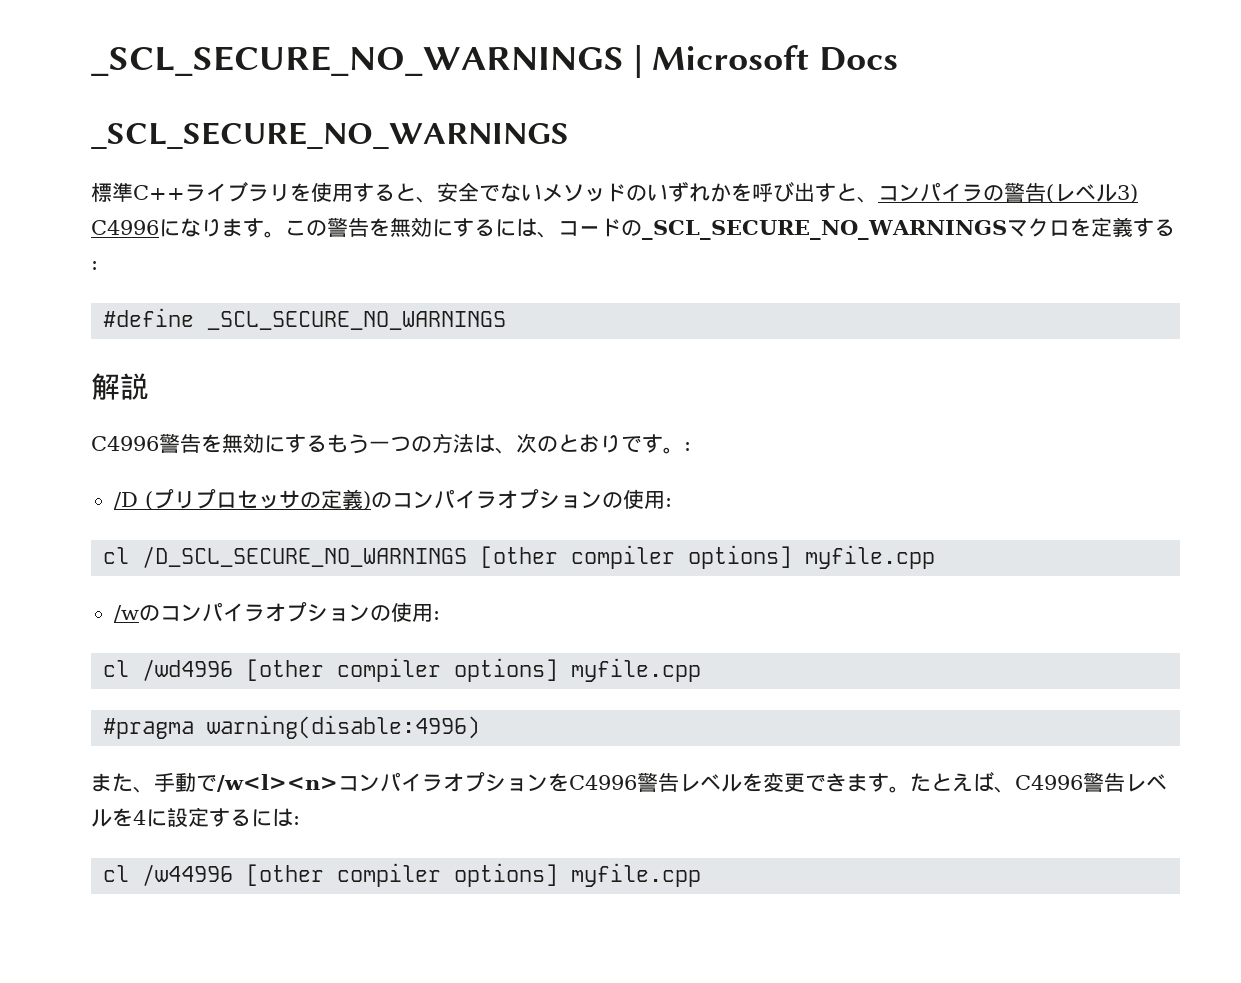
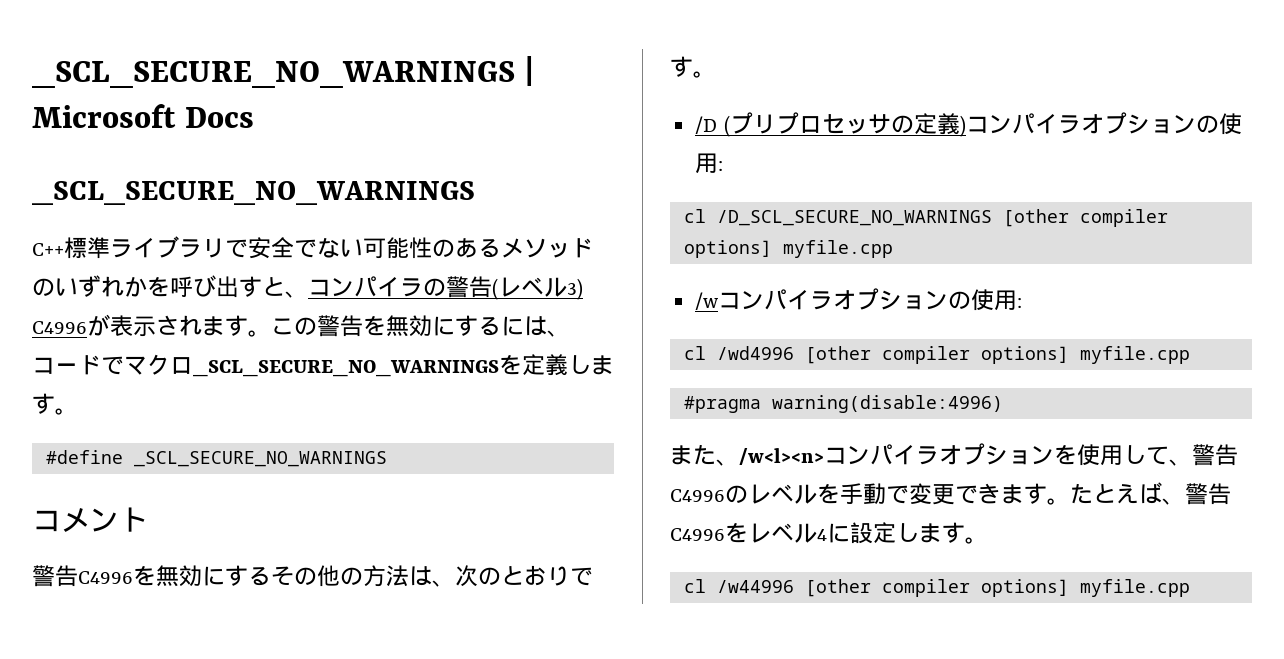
- 標準C++ライブラリを使用すると、安全でないメソッドのいずれかを呼び出すと、コンパイラの警告(レベル3) C4996になります。
+ C++標準ライブラリで安全でない可能性のあるメソッドのいずれかを呼び出すと、コンパイラの警告(レベル3) C4996が表示されます。
- この警告を無効にするには、コードの_SCL_SECURE_NO_WARNINGSマクロを定義する:
+ この警告を無効にするには、コードでマクロ_SCL_SECURE_NO_WARNINGSを定義します。
  #define _SCL_SECURE_NO_WARNINGS
- 解説
- C4996警告を無効にするもう一つの方法は、次のとおりです。:
+ コメント
+ 警告C4996を無効にするその他の方法は、次のとおりです。
- /D (プリプロセッサの定義)のコンパイラオプションの使用:
+ /D (プリプロセッサの定義)コンパイラオプションの使用:
- /wのコンパイラオプションの使用:
+ /wコンパイラオプションの使用:
- また、手動で/w<l><n>コンパイラオプションをC4996警告レベルを変更できます。
+ また、/w<l><n>コンパイラオプションを使用して、警告C4996のレベルを手動で変更できます。
- たとえば、C4996警告レベルを4に設定するには:
+ たとえば、警告C4996をレベル4に設定します。

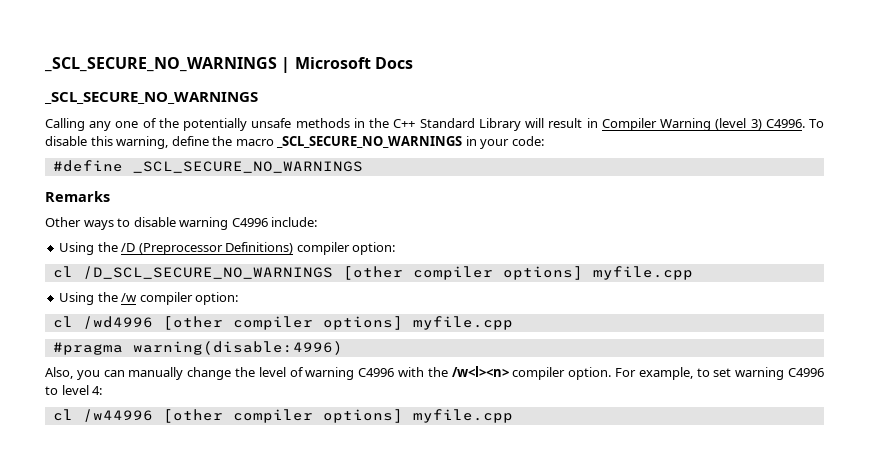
- C++標準ライブラリで安全でない可能性のあるメソッドのいずれかを呼び出すと、コンパイラの警告(レベル3) C4996が表示されます。この警告を無効にするには、コードでマクロ_SCL_SECURE_NO_WARNINGSを定義します。
+ Calling any one of the potentially unsafe methods in the C++ Standard Library will result in Compiler Warning (level 3) C4996. To disable this warning, define the macro _SCL_SECURE_NO_WARNINGS in your code:
  #define _SCL_SECURE_NO_WARNINGS
- コメント
- 警告C4996を無効にするその他の方法は、次のとおりです。
- /D (プリプロセッサの定義)コンパイラオプションの使用:
+ Remarks
+ Other ways to disable warning C4996 include:
+ Using the /D (Preprocessor Definitions) compiler option:
- /wコンパイラオプションの使用:
+ Using the /w compiler option:
- また、/w<l><n>コンパイラオプションを使用して、警告C4996のレベルを手動で変更できます。たとえば、警告C4996をレベル4に設定します。
+ Also, you can manually change the level of warning C4996 with the /w<l><n> compiler option. For example, to set warning C4996 to level 4:

